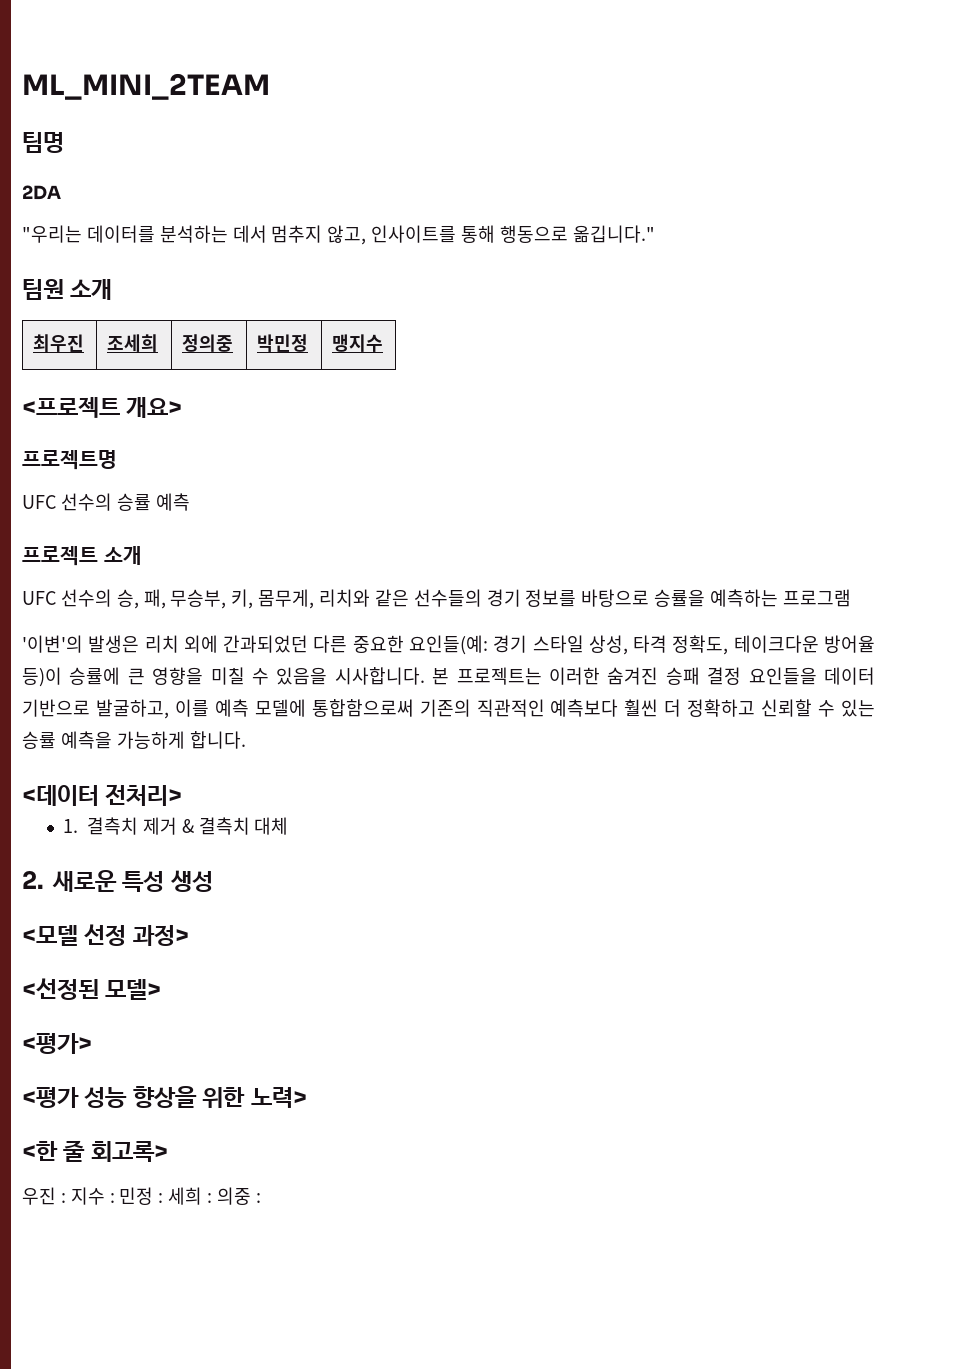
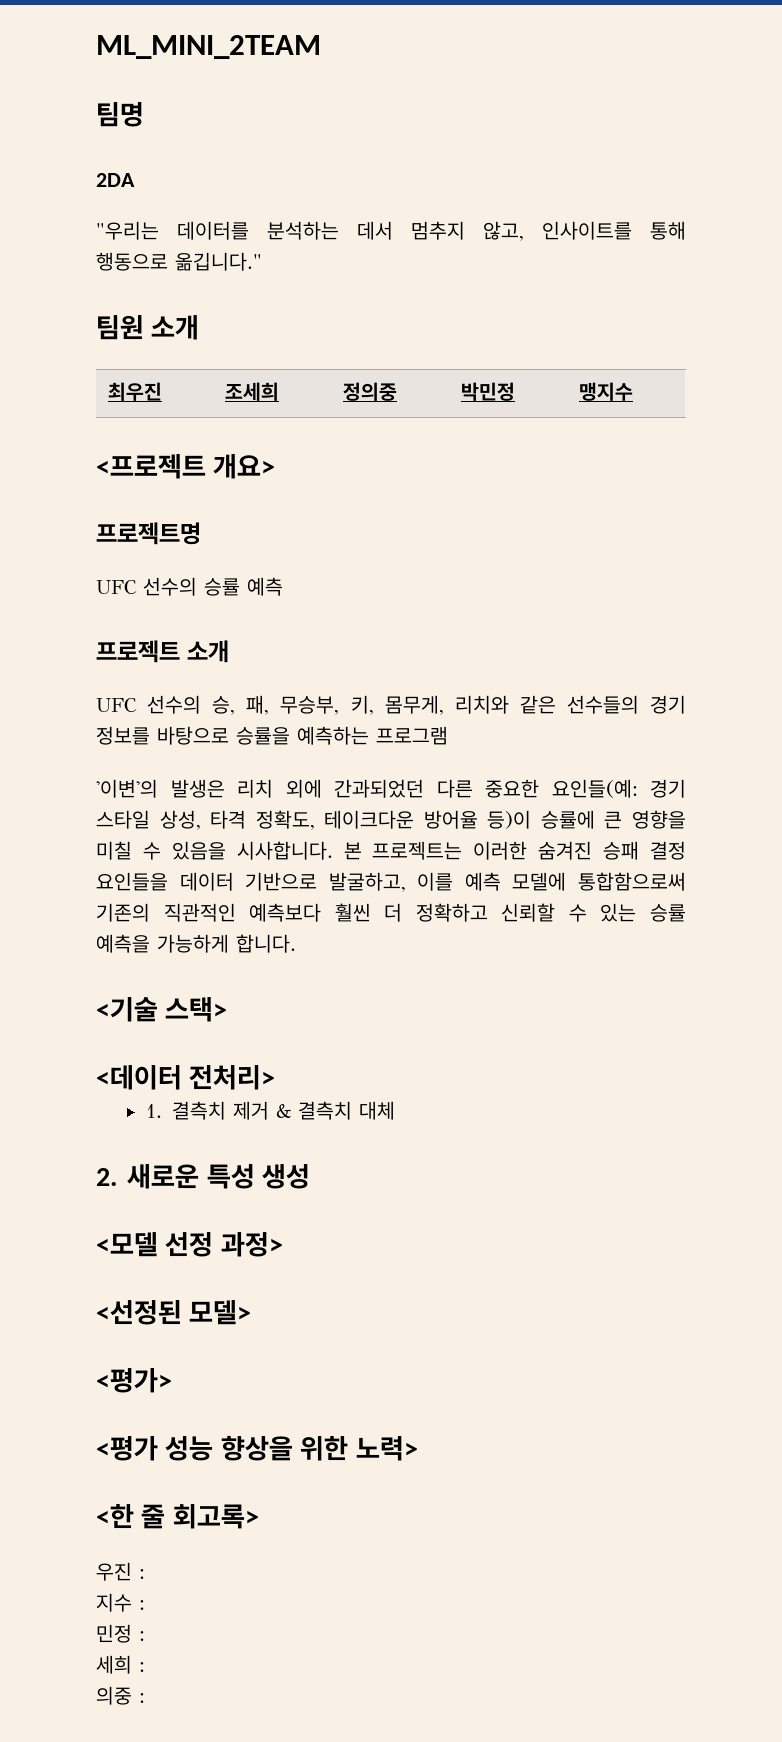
+ <기술 스택>
- 우진 : 지수 : 민정 : 세희 : 의중 :
+ 우진 :
+ 지수 :
+ 민정 :
+ 세희 :
+ 의중 :

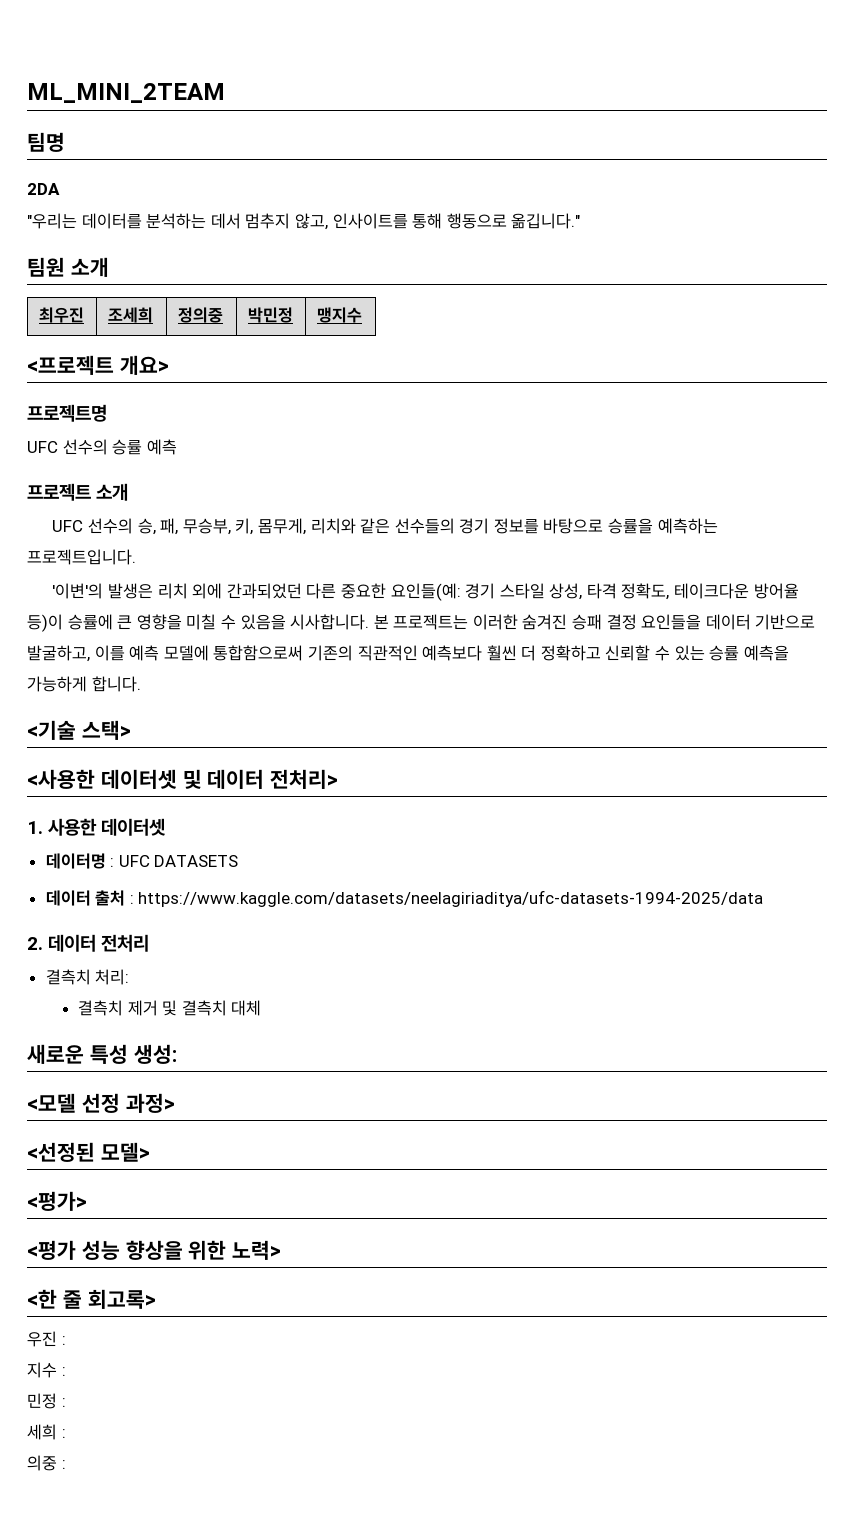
- UFC 선수의 승, 패, 무승부, 키, 몸무게, 리치와 같은 선수들의 경기 정보를 바탕으로 승률을 예측하는 프로그램
+ UFC 선수의 승, 패, 무승부, 키, 몸무게, 리치와 같은 선수들의 경기 정보를 바탕으로 승률을 예측하는 프로젝트입니다.
- <데이터 전처리>
- 1. 결측치 제거 & 결측치 대체
+ <사용한 데이터셋 및 데이터 전처리>
+ 1. 사용한 데이터셋
+ 데이터명 : UFC DATASETS
+ 데이터 출처 : https://www.kaggle.com/datasets/neelagiriaditya/ufc-datasets-1994-2025/data
+ 2. 데이터 전처리
+ 결측치 처리:
+ 결측치 제거 및 결측치 대체
- 2. 새로운 특성 생성
+ 새로운 특성 생성:

